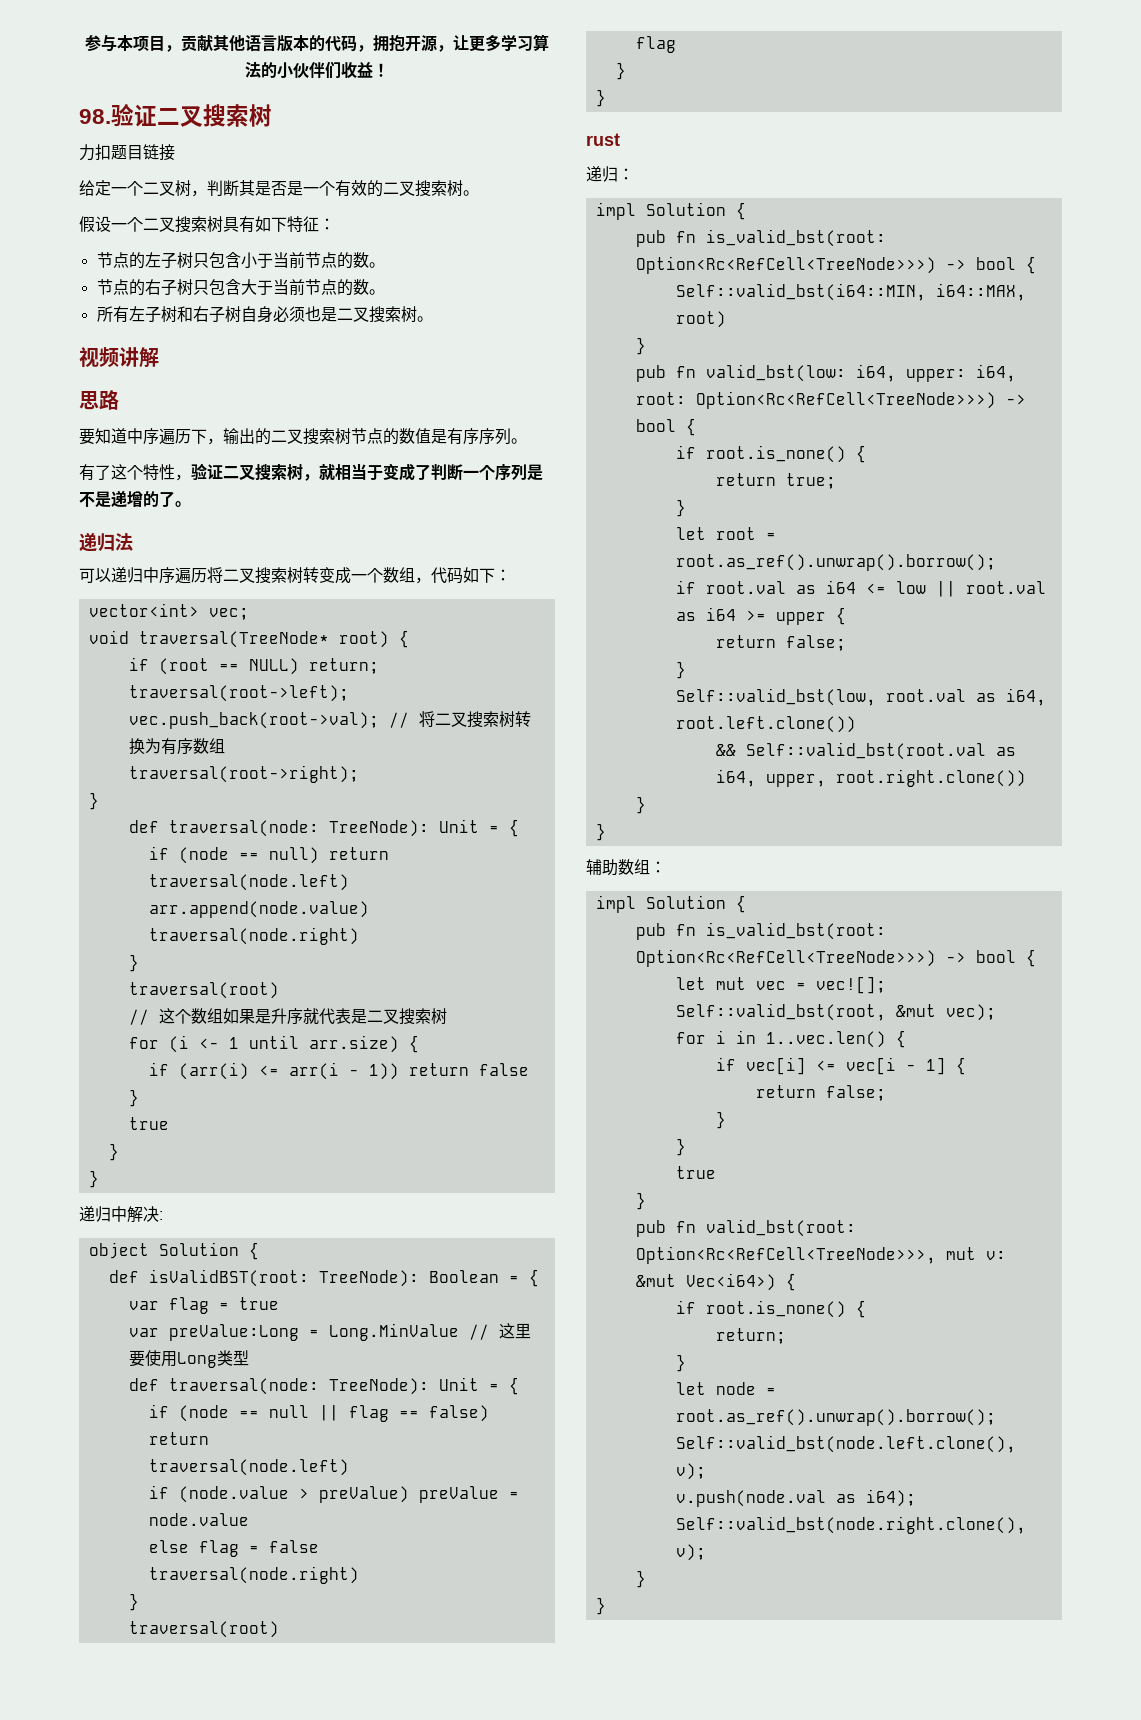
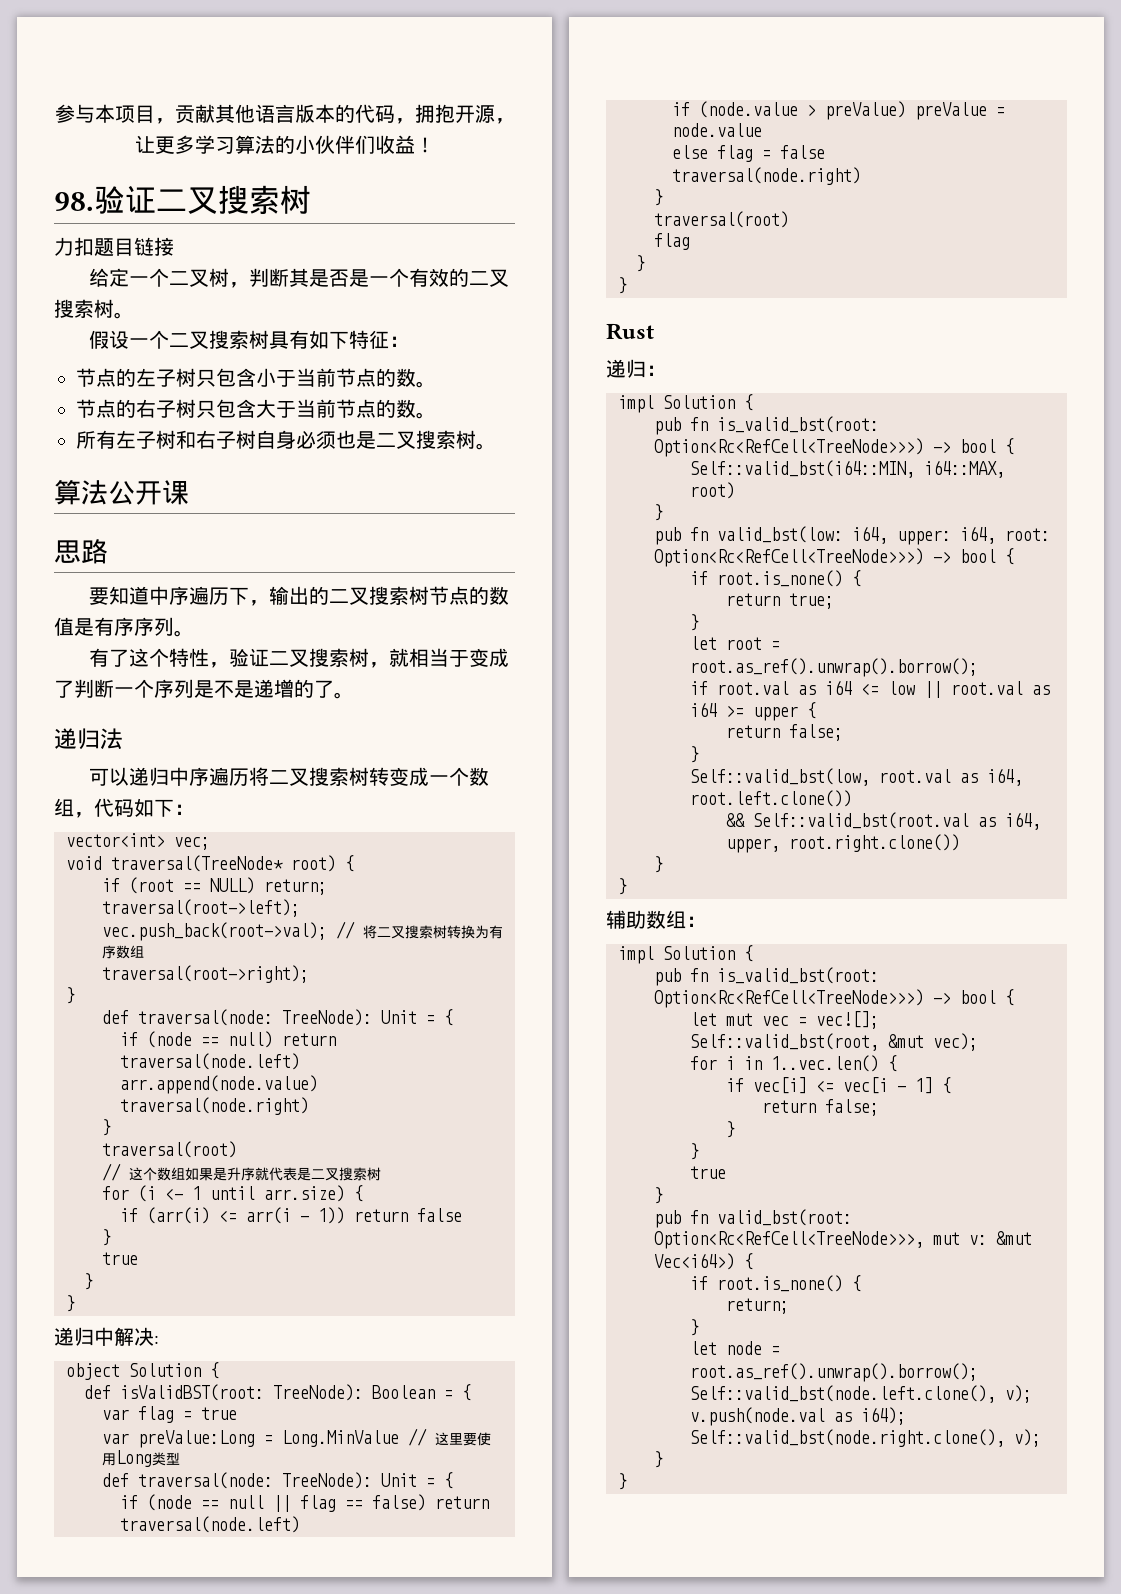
- 视频讲解
+ 算法公开课
- rust
+ Rust

